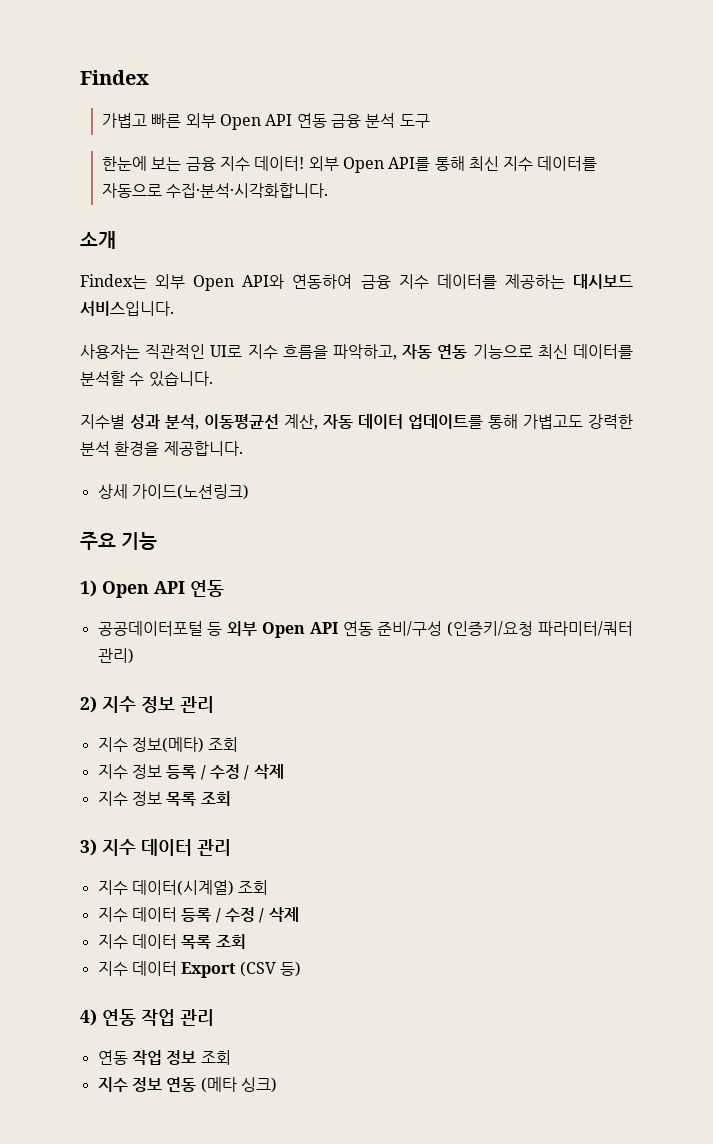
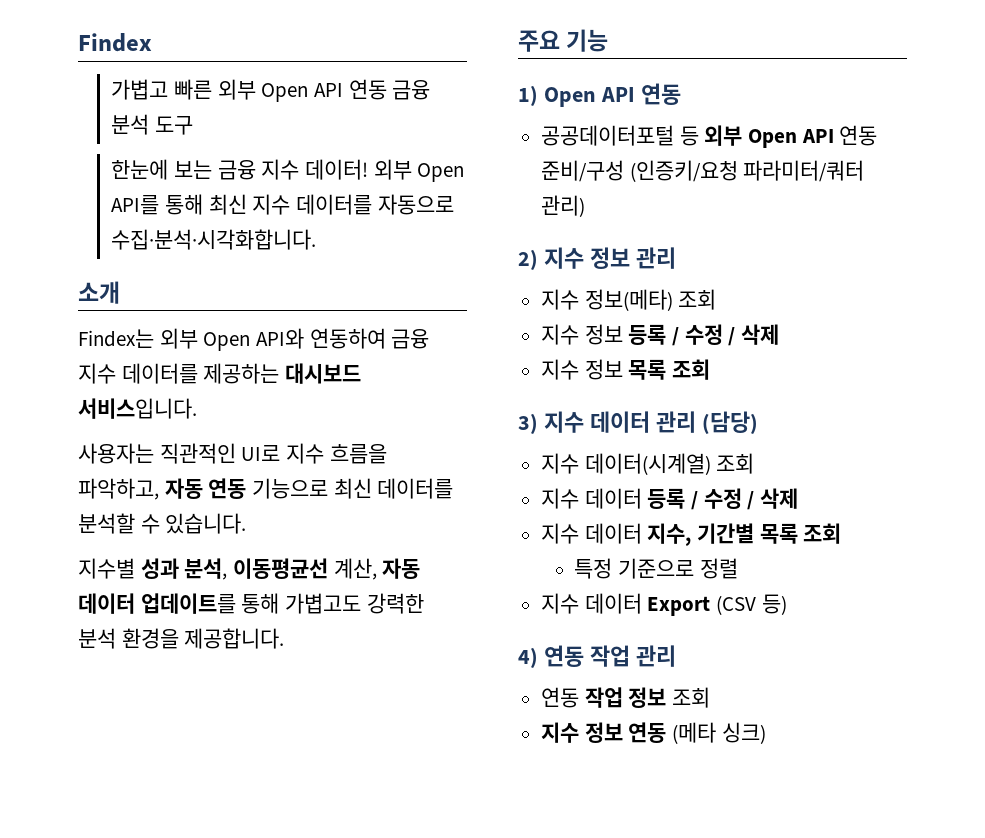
- 상세 가이드(노션링크)
- 3) 지수 데이터 관리
+ 3) 지수 데이터 관리 (담당)
- 지수 데이터 목록 조회
+ 지수 데이터 지수, 기간별 목록 조회
+ 특정 기준으로 정렬

